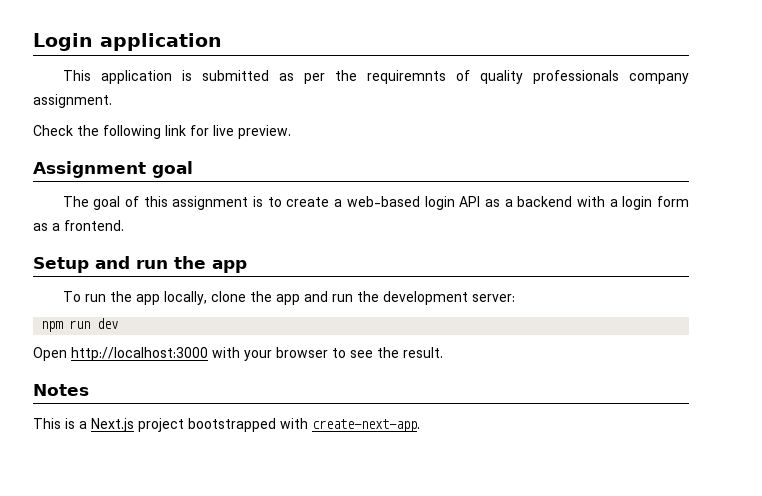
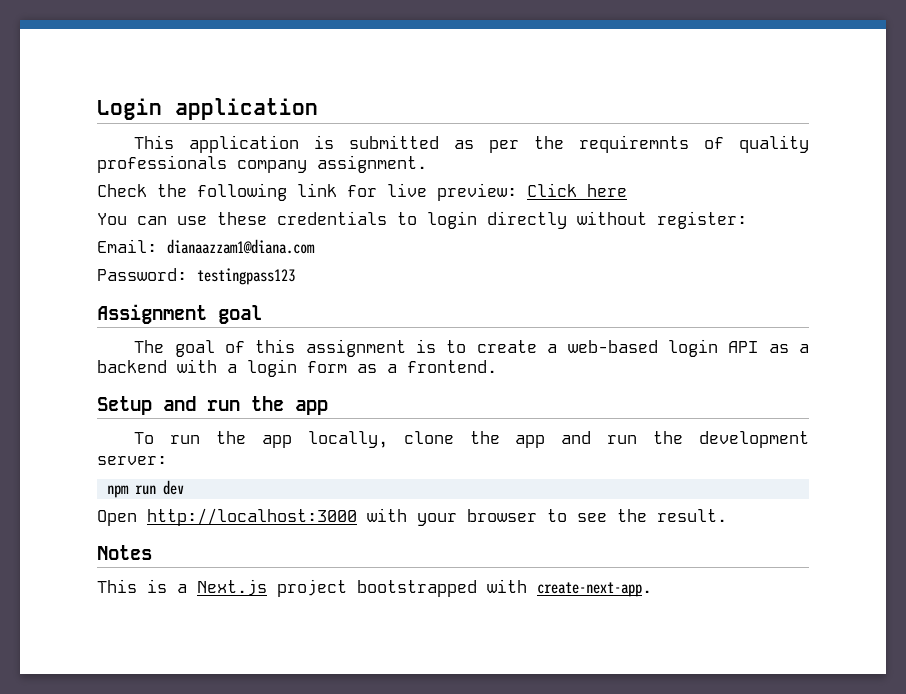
- Check the following link for live preview.
+ Check the following link for live preview: Click here
+ You can use these credentials to login directly without register:
+ Email: dianaazzam1@diana.com
+ Password: testingpass123

